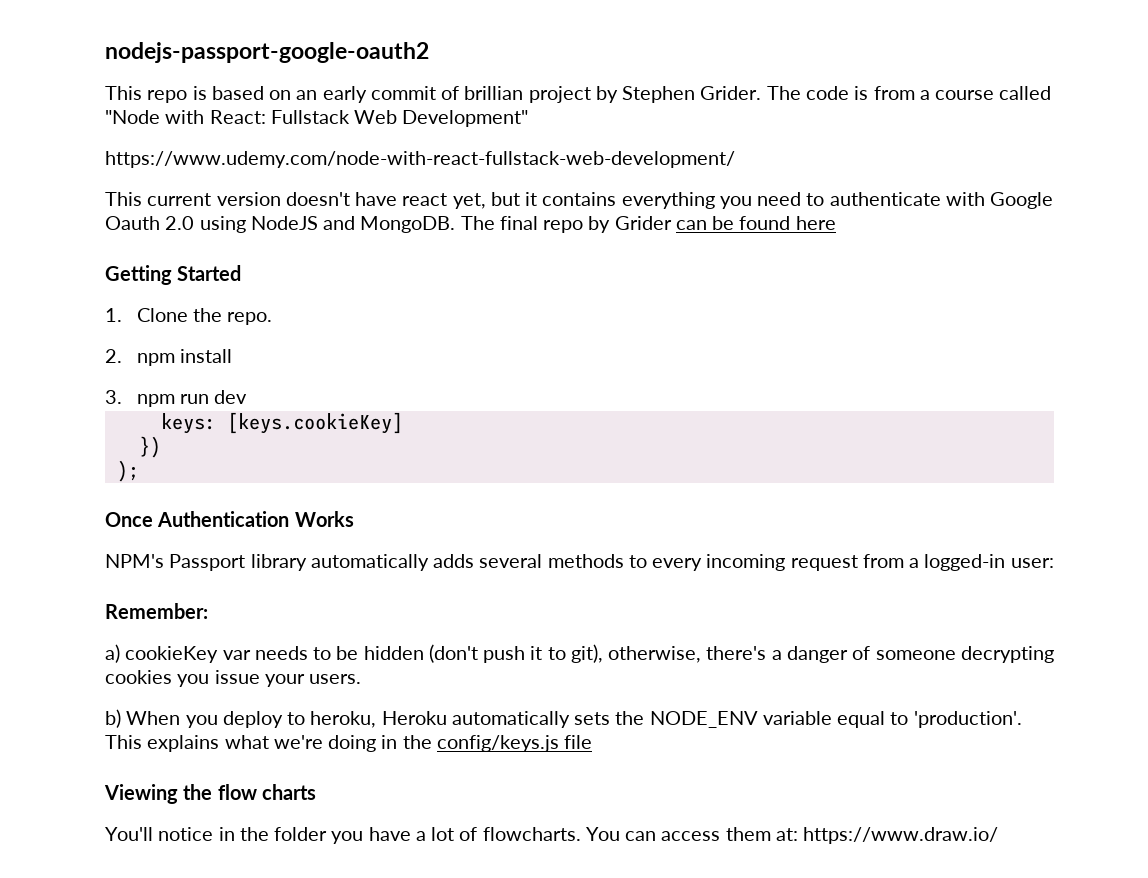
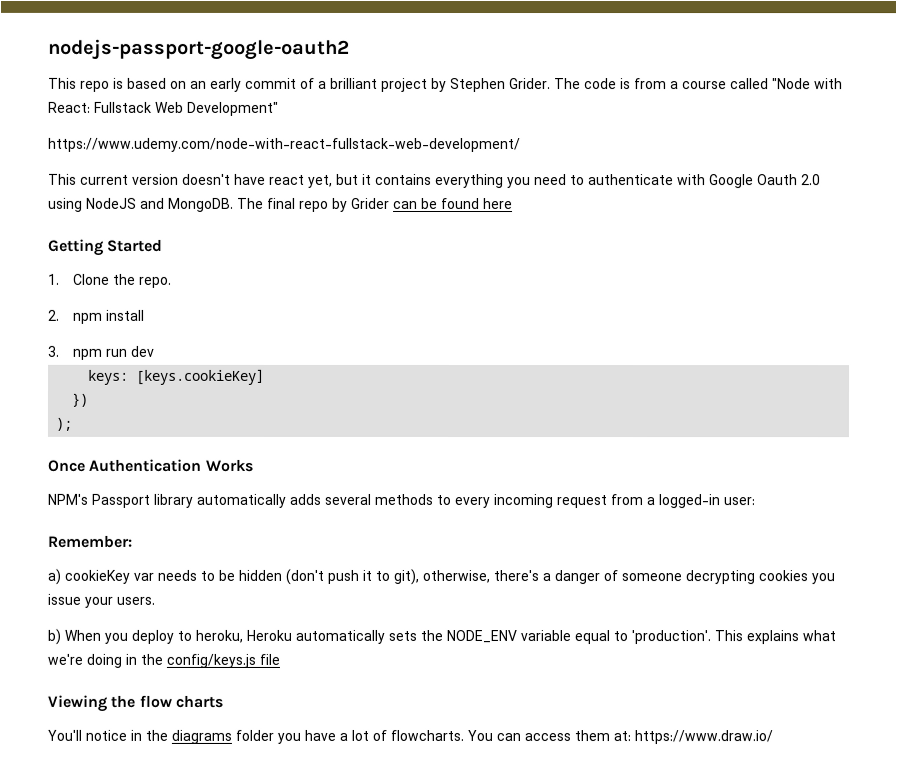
- This repo is based on an early commit of brillian project by Stephen Grider.
+ This repo is based on an early commit of a brilliant project by Stephen Grider.
- You'll notice in the folder you have a lot of flowcharts.
+ You'll notice in the diagrams folder you have a lot of flowcharts.

